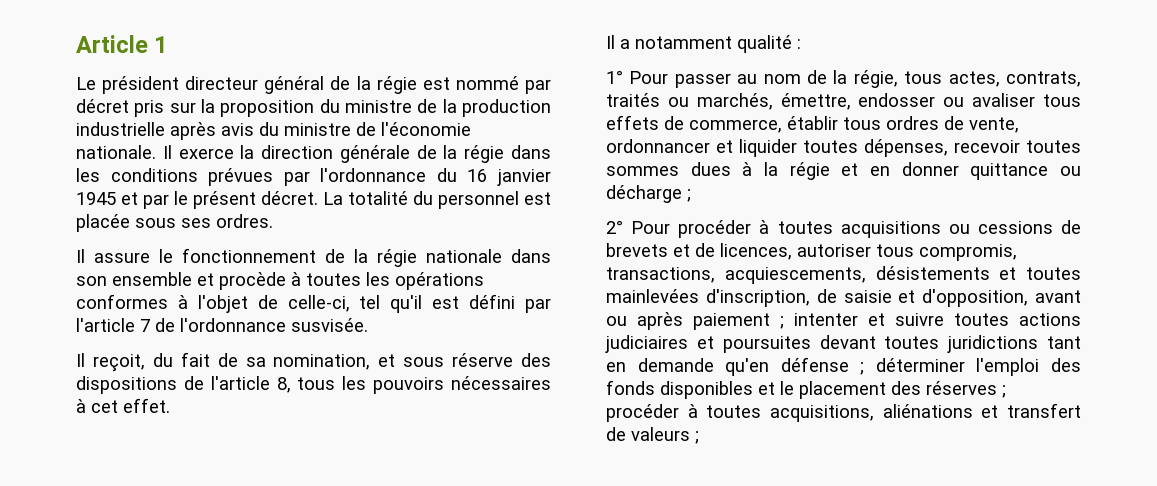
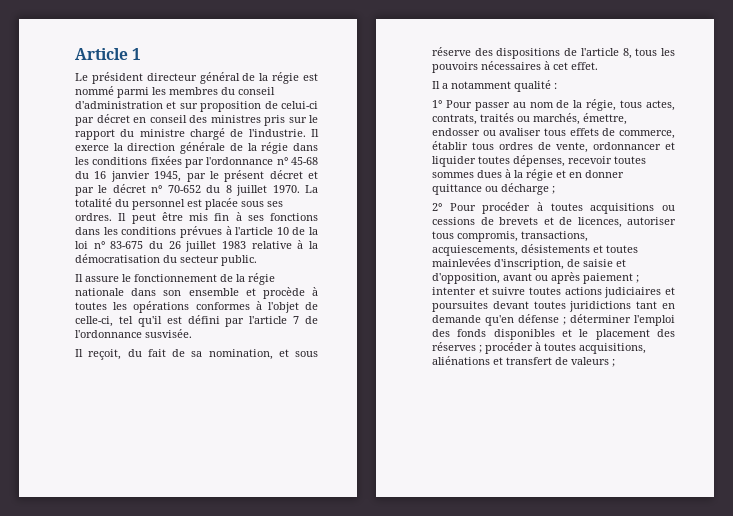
- Le président directeur général de la régie est nommé par décret pris sur la proposition du ministre de la production industrielle après avis du ministre de l'économie nationale.
+ Le président directeur général de la régie est nommé parmi les membres du conseil d'administration et sur proposition de celui-ci par décret en conseil des ministres pris sur le rapport du ministre chargé de l'industrie.
- Il exerce la direction générale de la régie dans les conditions prévues par l'ordonnance du 16 janvier 1945 et par le présent décret.
+ Il exerce la direction générale de la régie dans les conditions fixées par l'ordonnance n° 45-68 du 16 janvier 1945, par le présent décret et par le décret n° 70-652 du 8 juillet 1970.
+ Il peut être mis fin à ses fonctions dans les conditions prévues à l'article 10 de la loi n° 83-675 du 26 juillet 1983 relative à la démocratisation du secteur public.

